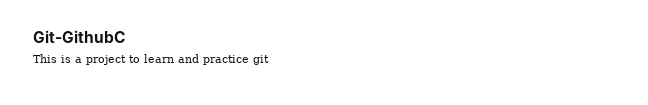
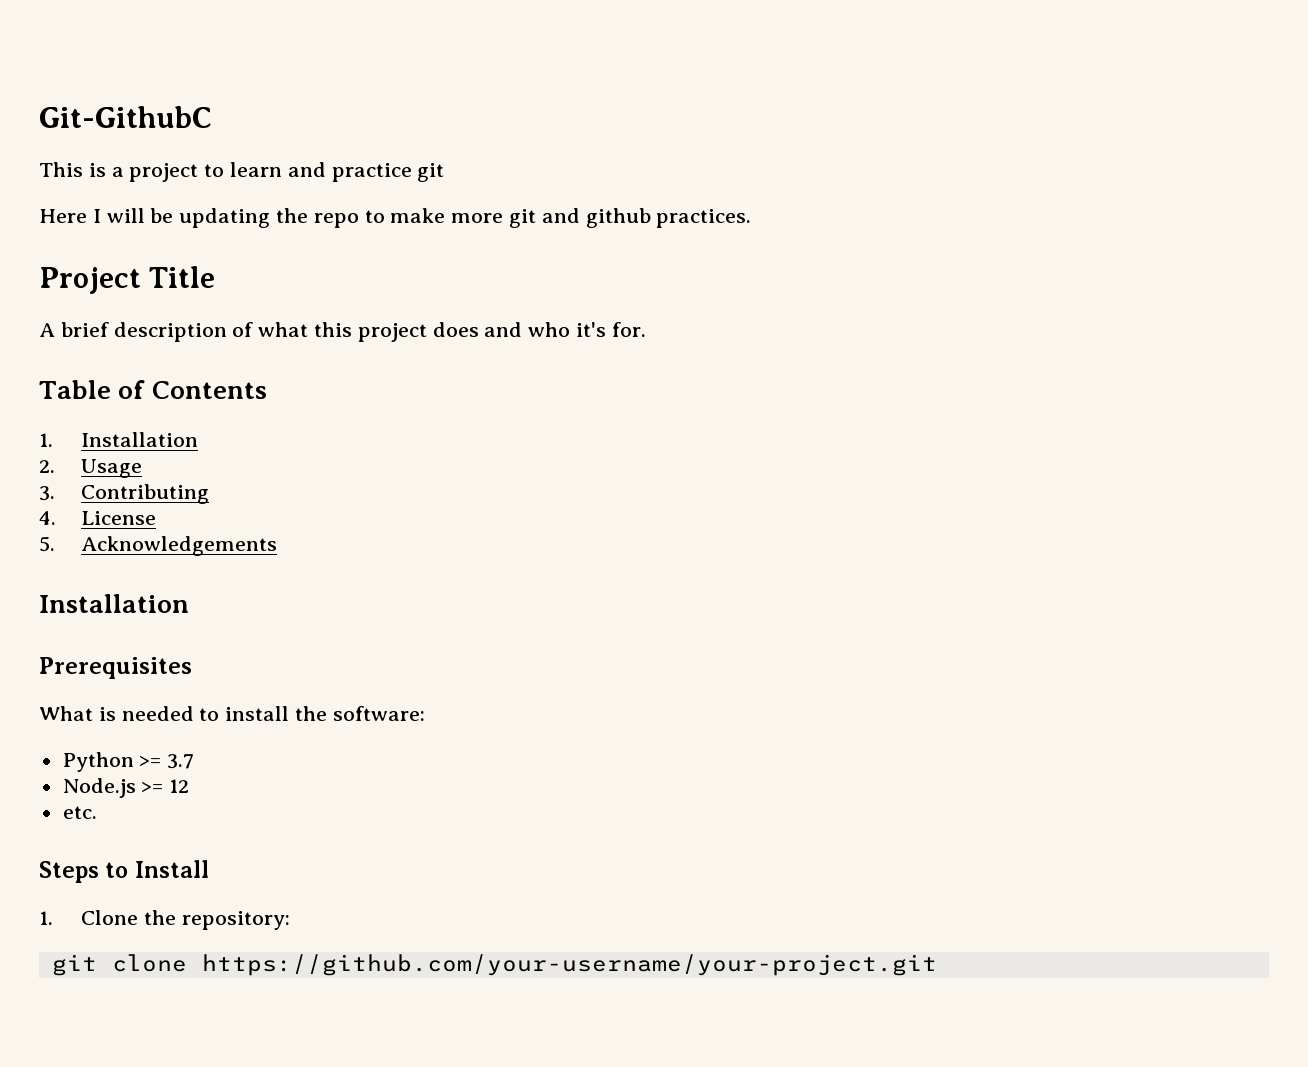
+ Here I will be updating the repo to make more git and github practices.
+ Project Title
+ A brief description of what this project does and who it's for.
+ Table of Contents
+ 1. Installation
+ 2. Usage
+ 3. Contributing
+ 4. License
+ 5. Acknowledgements
+ Installation
+ Prerequisites
+ What is needed to install the software:
+ Python >= 3.7
+ Node.js >= 12
+ etc.
+ Steps to Install
+ 1. Clone the repository:
+ git clone https://github.com/your-username/your-project.git

